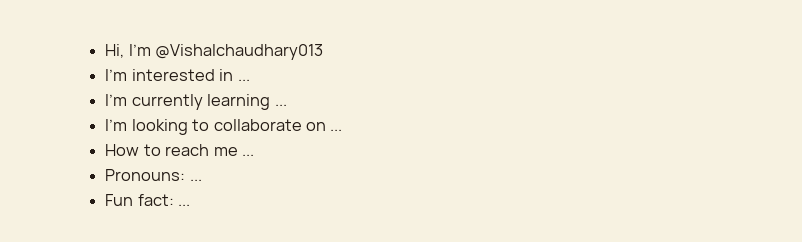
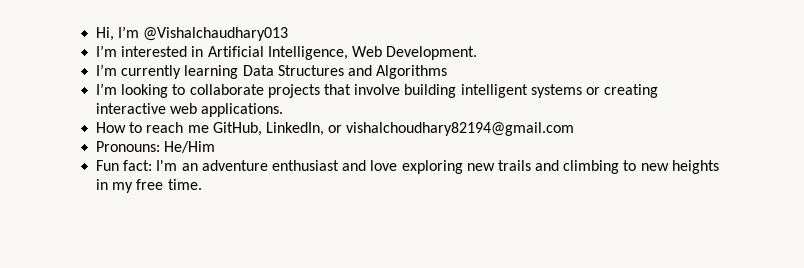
- I’m interested in ...
+ I’m interested in Artificial Intelligence, Web Development.
- I’m currently learning ...
+ I’m currently learning Data Structures and Algorithms
- I’m looking to collaborate on ...
+ I’m looking to collaborate projects that involve building intelligent systems or creating interactive web applications.
- How to reach me ...
+ How to reach me GitHub, LinkedIn, or vishalchoudhary82194@gmail.com
- Pronouns: ...
+ Pronouns: He/Him
- Fun fact: ...
+ Fun fact: I'm an adventure enthusiast and love exploring new trails and climbing to new heights in my free time.

